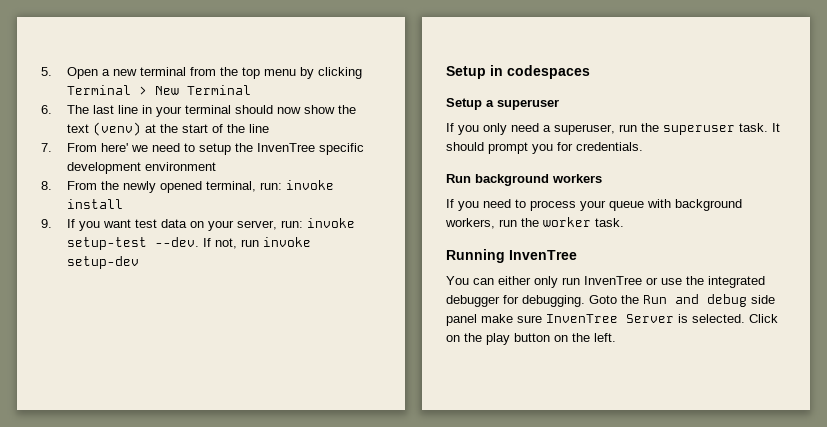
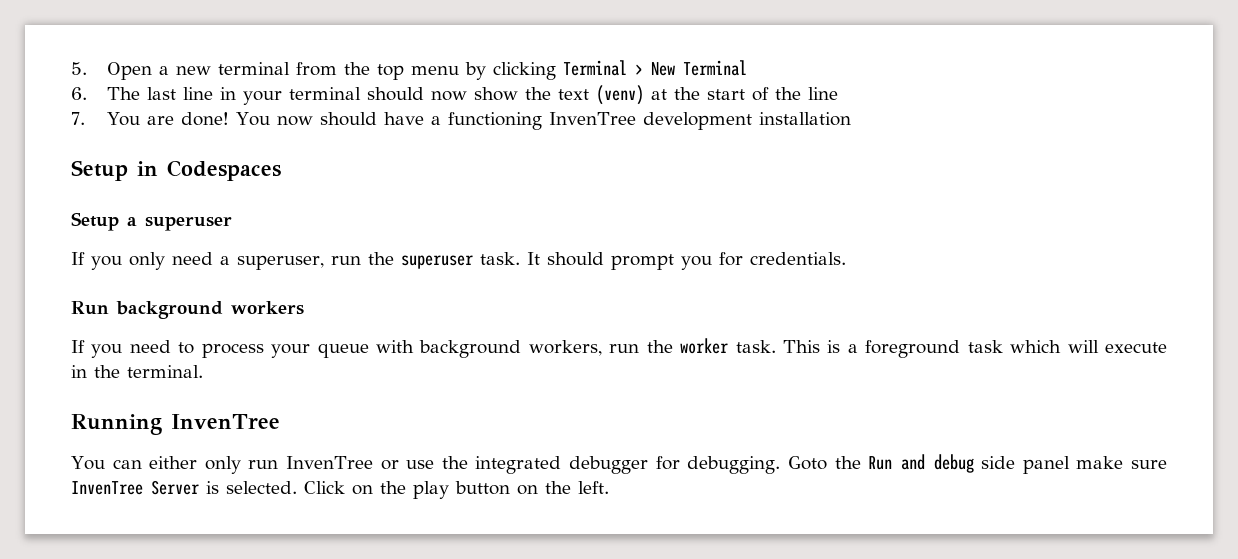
- 7. From here' we need to setup the InvenTree specific development environment
- 8. From the newly opened terminal, run: invoke install
- 9. If you want test data on your server, run: invoke setup-test --dev. If not, run invoke setup-dev
+ 7. You are done! You now should have a functioning InvenTree development installation
- Setup in codespaces
+ Setup in Codespaces
+ This is a foreground task which will execute in the terminal.

